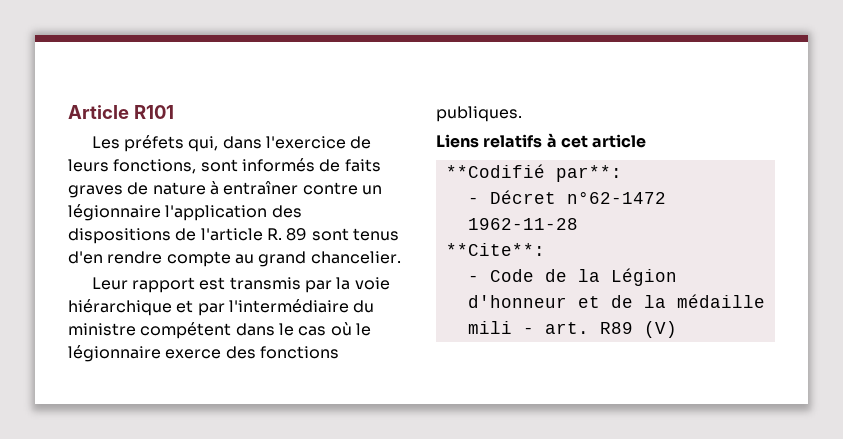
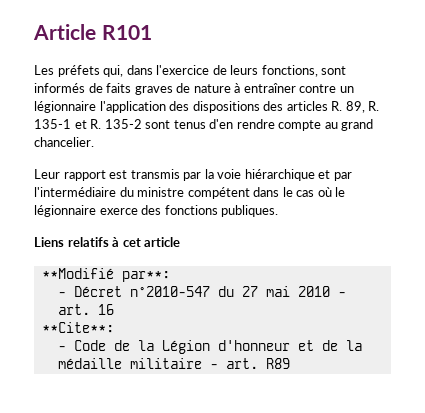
- Les préfets qui, dans l'exercice de leurs fonctions, sont informés de faits graves de nature à entraîner contre un légionnaire l'application des dispositions de l'article R. 89 sont tenus d'en rendre compte au grand chancelier.
+ Les préfets qui, dans l'exercice de leurs fonctions, sont informés de faits graves de nature à entraîner contre un légionnaire l'application des dispositions des articles R. 89, R. 135-1 et R. 135-2 sont tenus d'en rendre compte au grand chancelier.
- **Codifié par**:
+ **Modifié par**:
- - Décret n°62-1472 1962-11-28
+ - Décret n°2010-547 du 27 mai 2010 - art. 16
- - Code de la Légion d'honneur et de la médaille mili - art. R89 (V)
+ - Code de la Légion d'honneur et de la médaille militaire - art. R89

